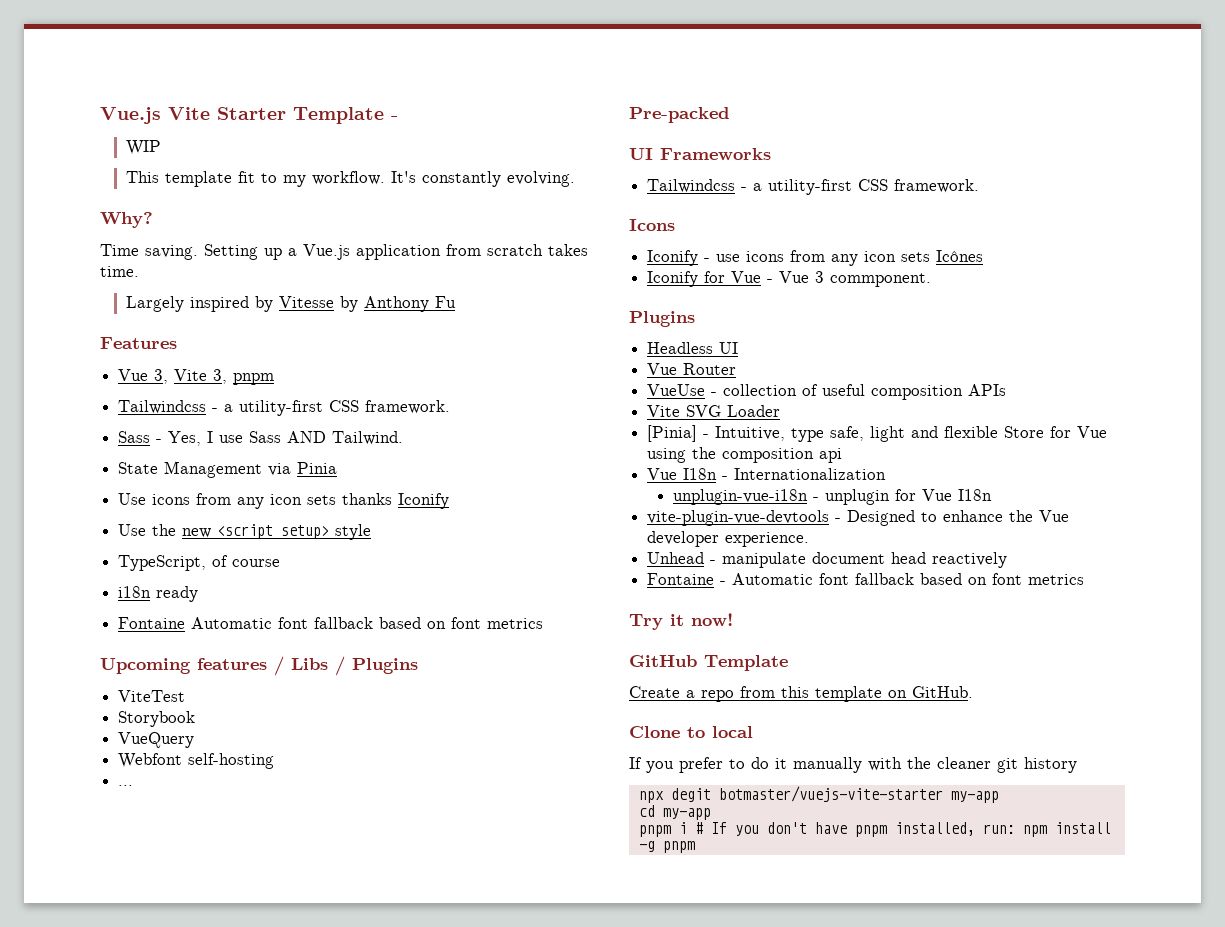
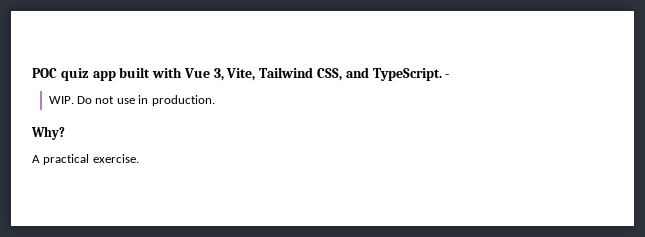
- Vue.js Vite Starter Template -
- WIP
- This template fit to my workflow. It's constantly evolving.
+ POC quiz app built with Vue 3, Vite, Tailwind CSS, and TypeScript. -
+ WIP. Do not use in production.
  Why?
- Time saving. Setting up a Vue.js application from scratch takes time.
- Largely inspired by Vitesse by Anthony Fu
- Features
- Vue 3, Vite 3, pnpm
- Tailwindcss - a utility-first CSS framework.
- Sass - Yes, I use Sass AND Tailwind.
- State Management via Pinia
- Use icons from any icon sets thanks Iconify
- Use the new <script setup> style
- TypeScript, of course
- i18n ready
- Fontaine Automatic font fallback based on font metrics
- Upcoming features / Libs / Plugins
- ViteTest
- Storybook
- VueQuery
- Webfont self-hosting
- ...
- Pre-packed
- UI Frameworks
- Tailwindcss - a utility-first CSS framework.
- Icons
- Iconify - use icons from any icon sets Icônes
- Iconify for Vue - Vue 3 commponent.
- Plugins
- Headless UI
- Vue Router
- VueUse - collection of useful composition APIs
- Vite SVG Loader
- [Pinia] - Intuitive, type safe, light and flexible Store for Vue using the composition api
- Vue I18n - Internationalization
- unplugin-vue-i18n - unplugin for Vue I18n
- vite-plugin-vue-devtools - Designed to enhance the Vue developer experience.
- Unhead - manipulate document head reactively
- Fontaine - Automatic font fallback based on font metrics
- Try it now!
- GitHub Template
- Create a repo from this template on GitHub.
- Clone to local
- If you prefer to do it manually with the cleaner git history
- npx degit botmaster/vuejs-vite-starter my-app
- cd my-app
- pnpm i # If you don't have pnpm installed, run: npm install -g pnpm
+ A practical exercise.

